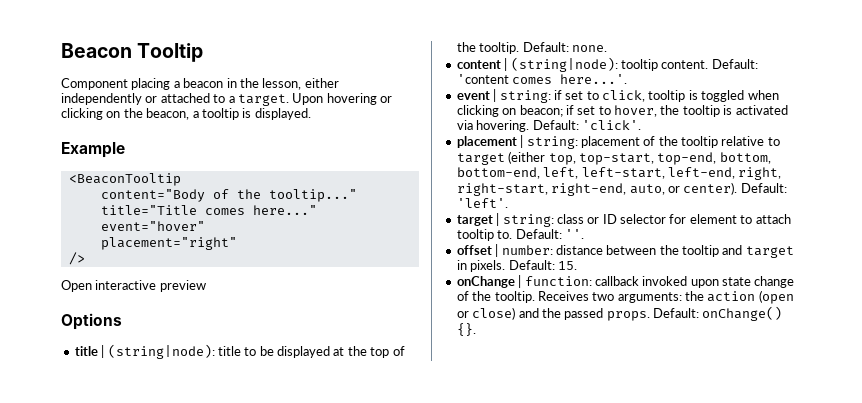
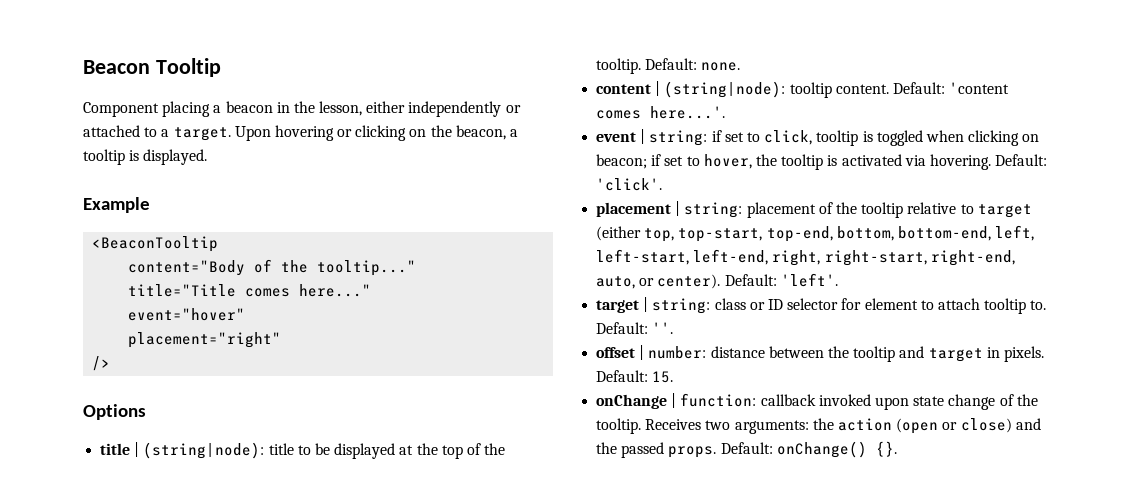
- Open interactive preview

